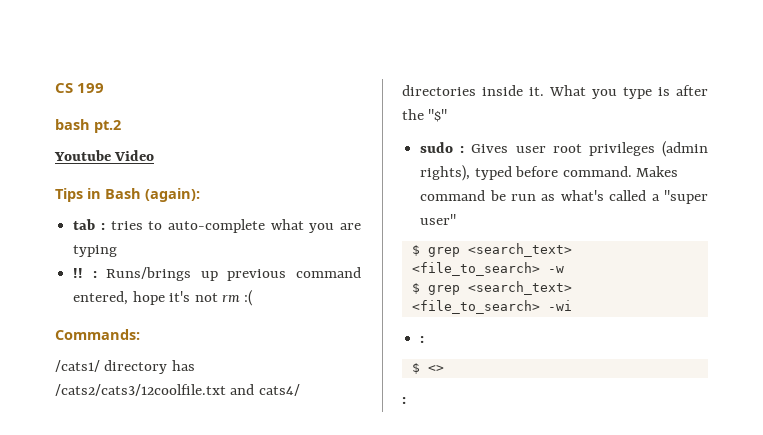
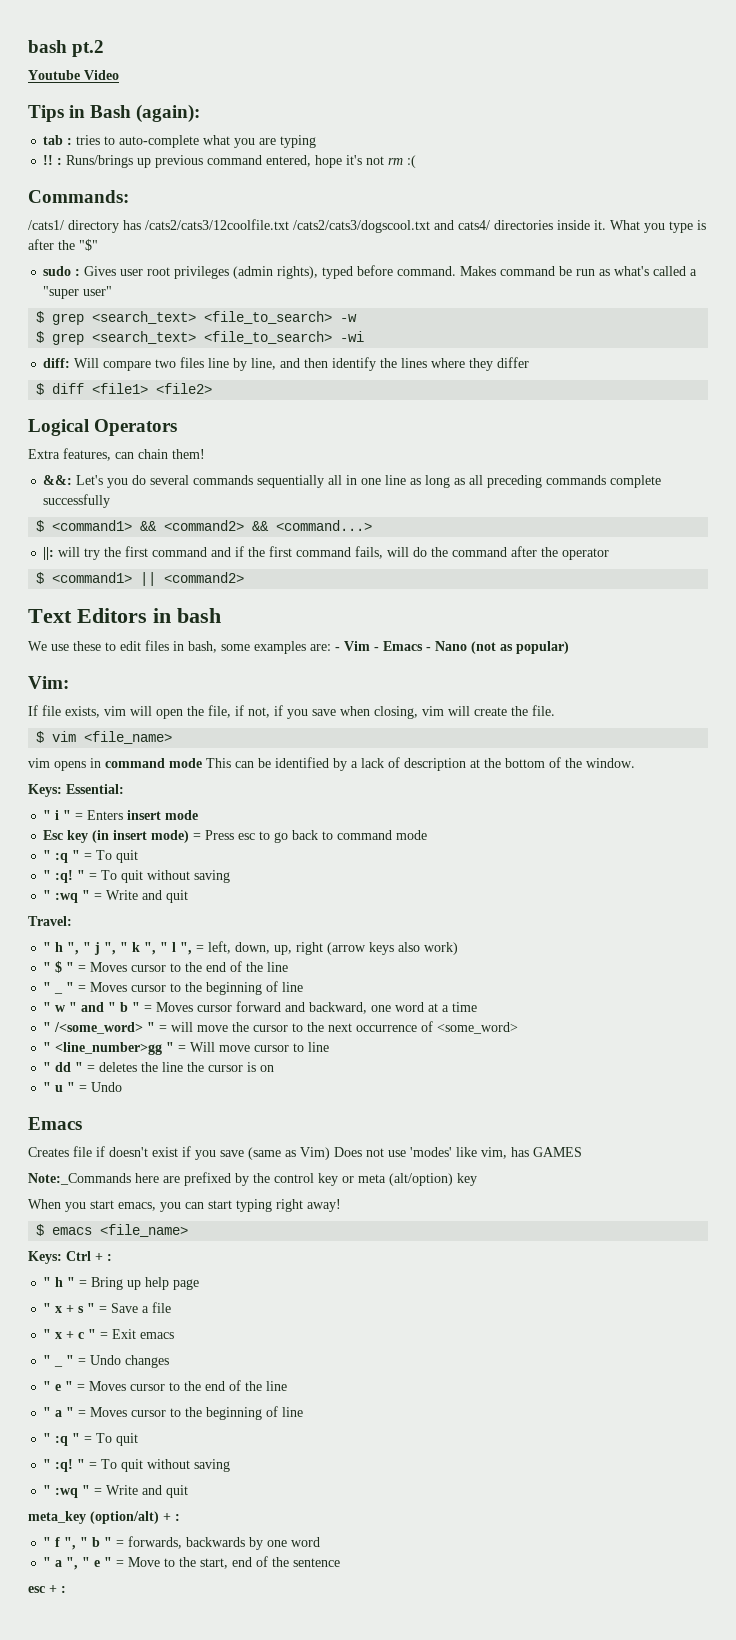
- CS 199
- /cats1/ directory has /cats2/cats3/12coolfile.txt and cats4/ directories inside it.
+ /cats1/ directory has /cats2/cats3/12coolfile.txt /cats2/cats3/dogscool.txt and cats4/ directories inside it.
  $ grep <search_text> <file_to_search> -wi
- :
- $ <>
- :
+ diff: Will compare two files line by line, and then identify the lines where they differ
+ $ diff <file1> <file2>
+ Logical Operators
+ Extra features, can chain them!
+ &&: Let's you do several commands sequentially all in one line as long as all preceding commands complete successfully
+ $ <command1> && <command2> && <command...>
+ ||: will try the first command and if the first command fails, will do the command after the operator
+ $ <command1> || <command2>
+ Text Editors in bash
+ We use these to edit files in bash, some examples are: - Vim - Emacs - Nano (not as popular)
+ Vim:
+ If file exists, vim will open the file, if not, if you save when closing, vim will create the file.
+ $ vim <file_name>
+ vim opens in command mode This can be identified by a lack of description at the bottom of the window.
+ Keys: Essential:
+ " i " = Enters insert mode
+ Esc key (in insert mode) = Press esc to go back to command mode
+ " :q " = To quit
+ " :q! " = To quit without saving
+ " :wq " = Write and quit
+ Travel:
+ " h ", " j ", " k ", " l ", = left, down, up, right (arrow keys also work)
+ " $ " = Moves cursor to the end of the line
+ " _ " = Moves cursor to the beginning of line
+ " w " and " b " = Moves cursor forward and backward, one word at a time
+ " /<some_word> " = will move the cursor to the next occurrence of <some_word>
+ " <line_number>gg " = Will move cursor to line
+ " dd " = deletes the line the cursor is on
+ " u " = Undo
+ Emacs
+ Creates file if doesn't exist if you save (same as Vim) Does not use 'modes' like vim, has GAMES
+ Note:_Commands here are prefixed by the control key or meta (alt/option) key
+ When you start emacs, you can start typing right away!
+ $ emacs <file_name>
+ Keys: Ctrl + :
+ " h " = Bring up help page
+ " x + s " = Save a file
+ " x + c " = Exit emacs
+ " _ " = Undo changes
+ " e " = Moves cursor to the end of the line
+ " a " = Moves cursor to the beginning of line
+ " :q " = To quit
+ " :q! " = To quit without saving
+ " :wq " = Write and quit
+ meta_key (option/alt) + :
+ " f ", " b " = forwards, backwards by one word
+ " a ", " e " = Move to the start, end of the sentence
+ esc + :

